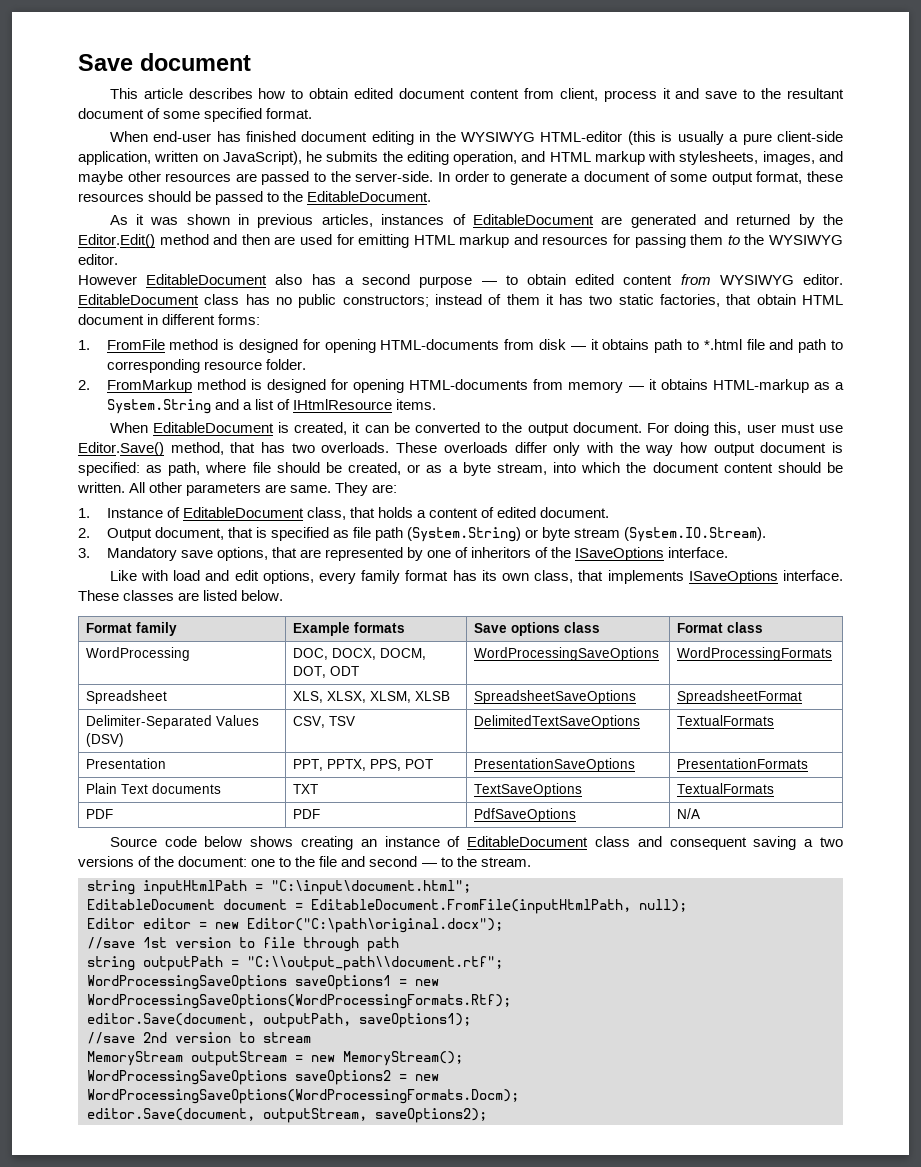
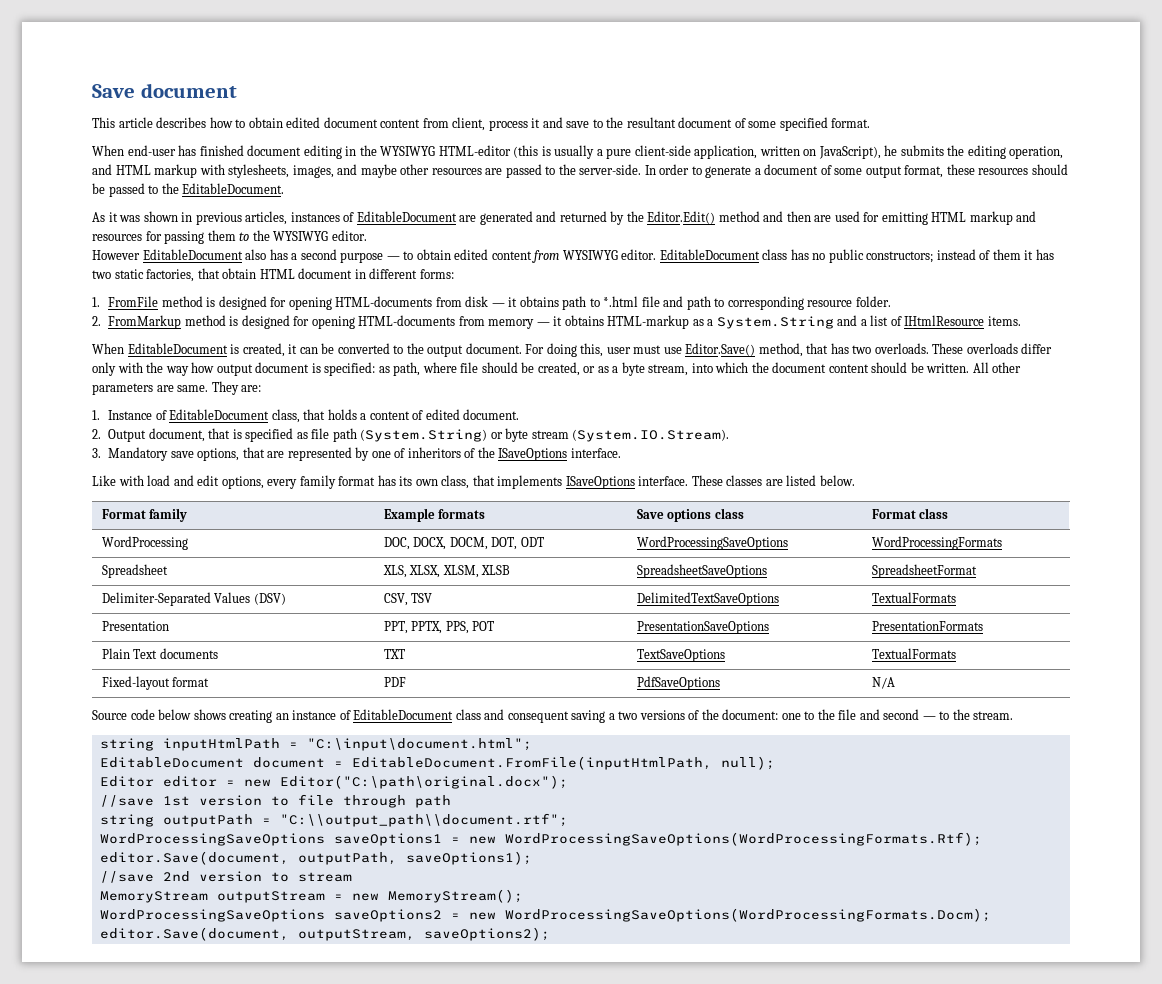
- PDF | PDF | PdfSaveOptions | N/A
+ Fixed-layout format | PDF | PdfSaveOptions | N/A

